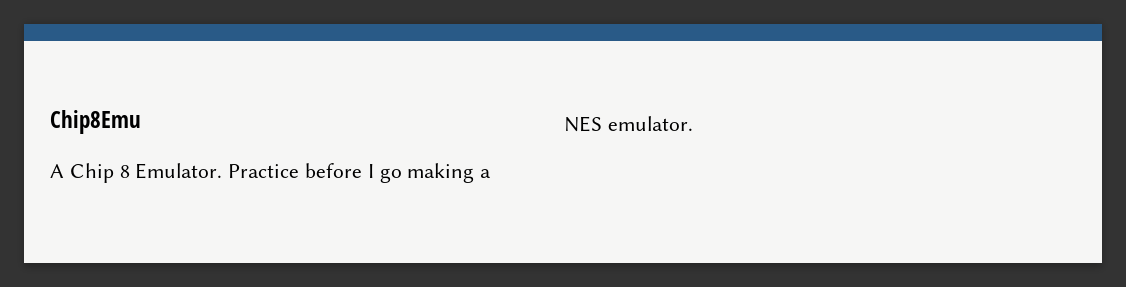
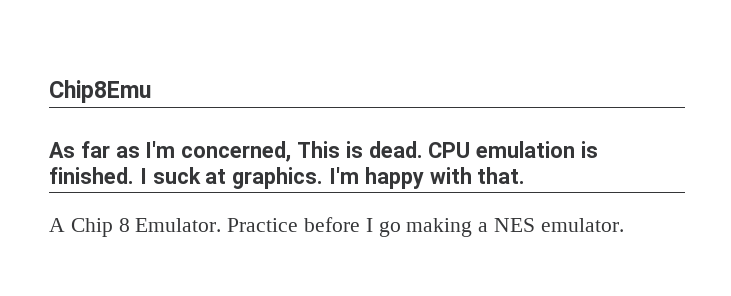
+ As far as I'm concerned, This is dead. CPU emulation is finished. I suck at graphics. I'm happy with that.

